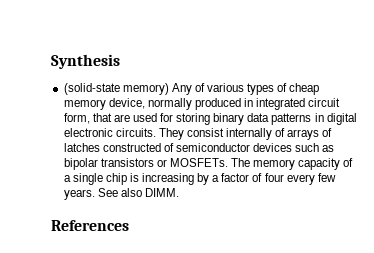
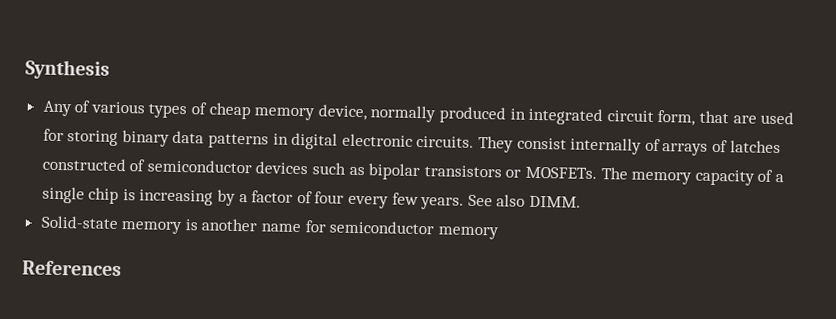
- (solid-state memory) Any of various types of cheap memory device, normally produced in integrated circuit form, that are used for storing binary data patterns in digital electronic circuits.
+ Any of various types of cheap memory device, normally produced in integrated circuit form, that are used for storing binary data patterns in digital electronic circuits.
+ Solid-state memory is another name for semiconductor memory

